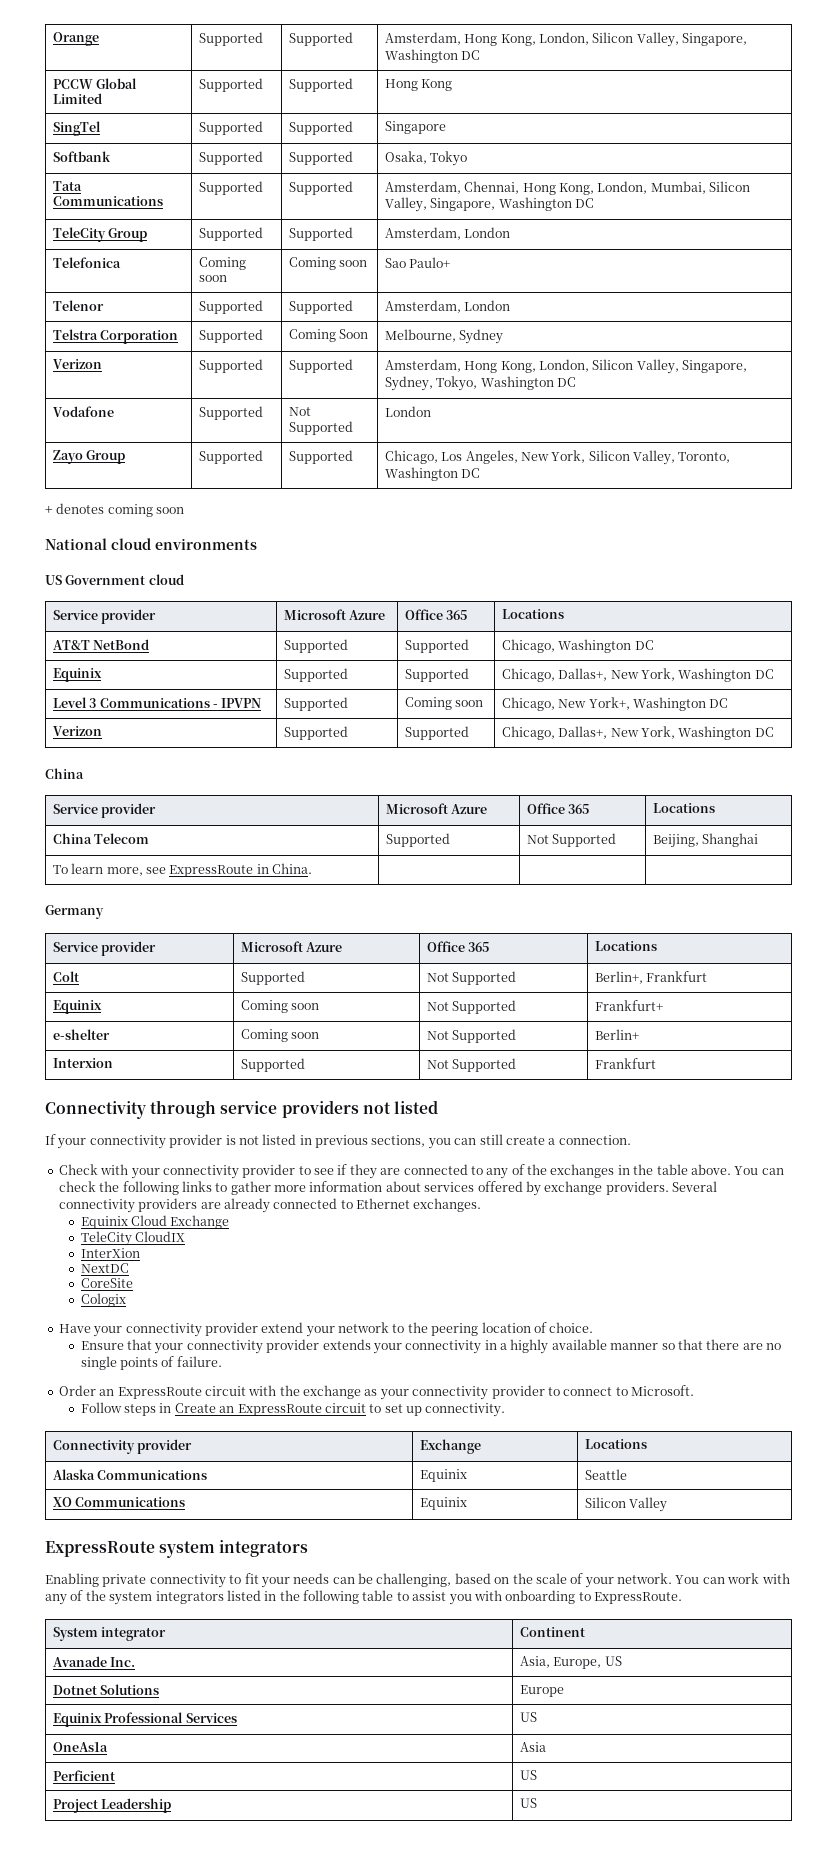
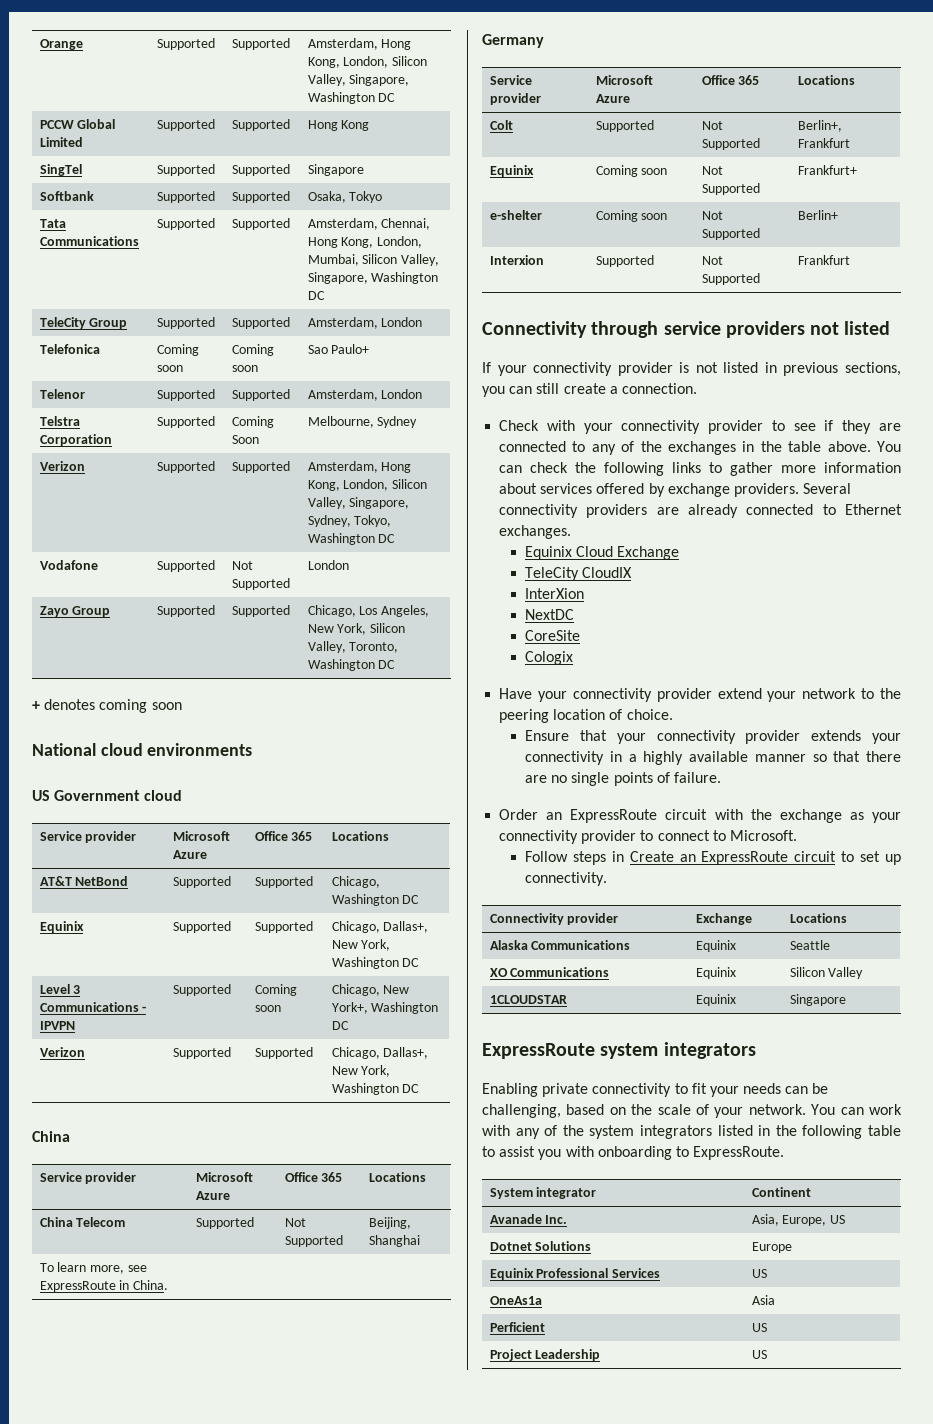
+ 1CLOUDSTAR | Equinix | Singapore

